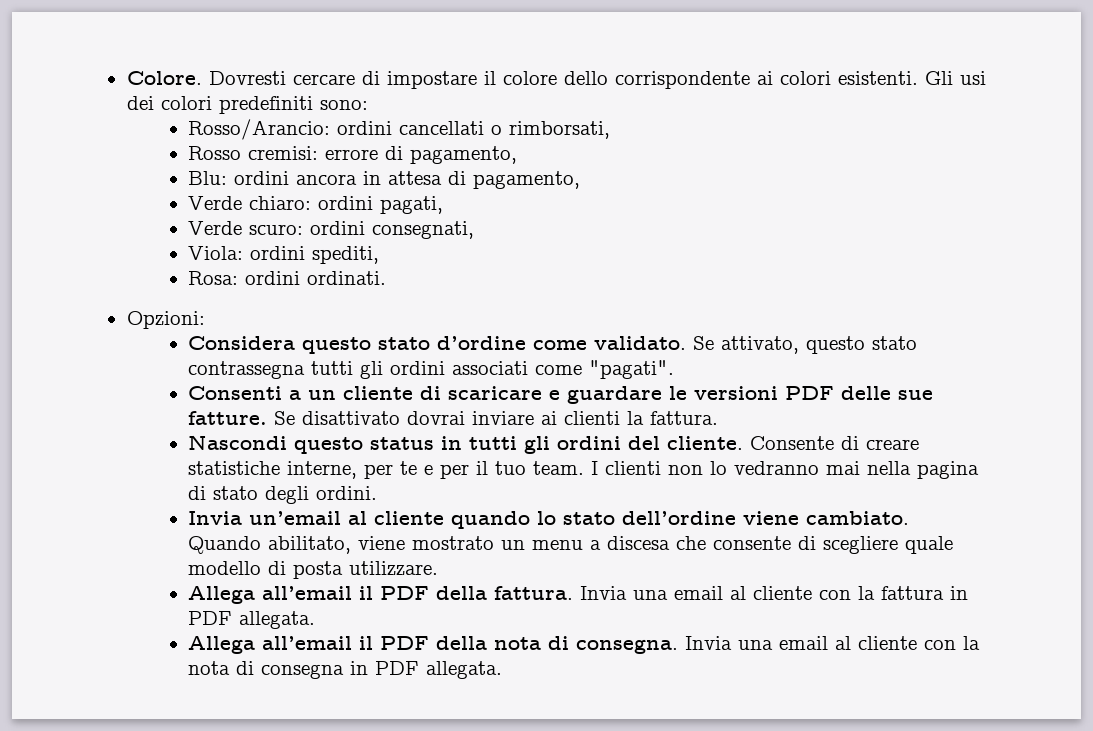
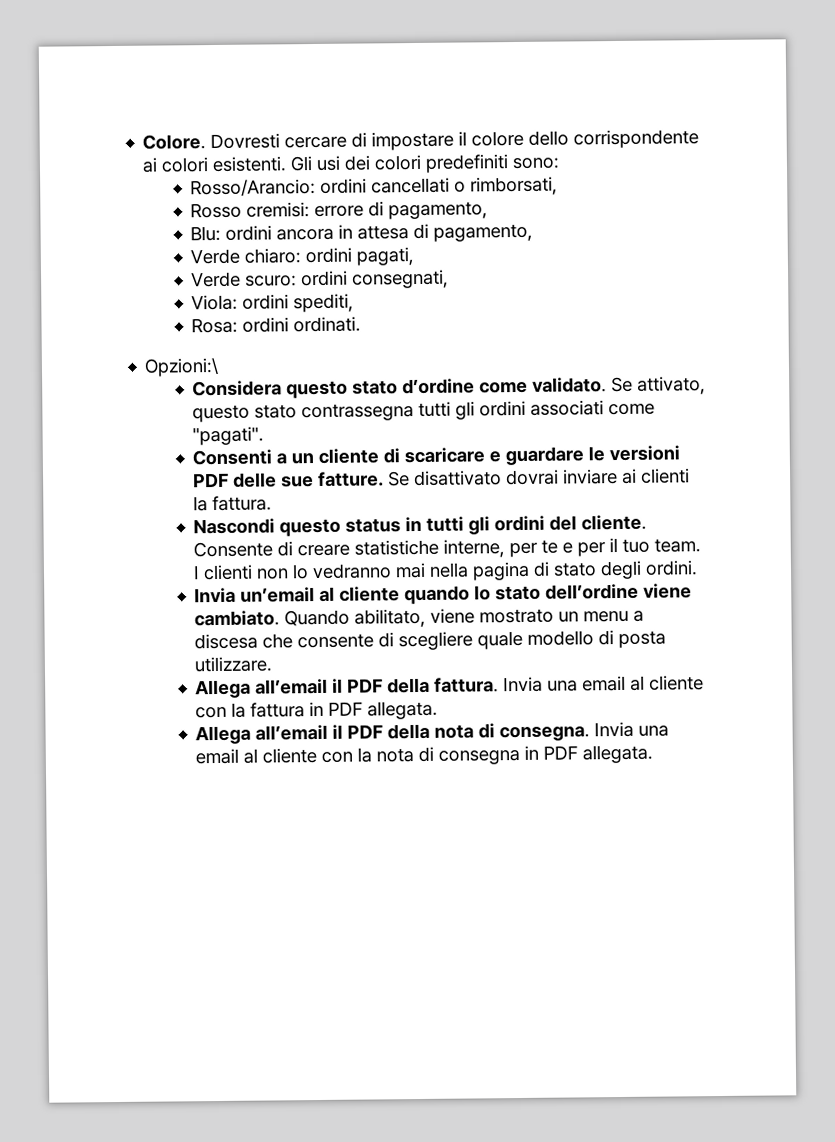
- Opzioni:
+ Opzioni:\

